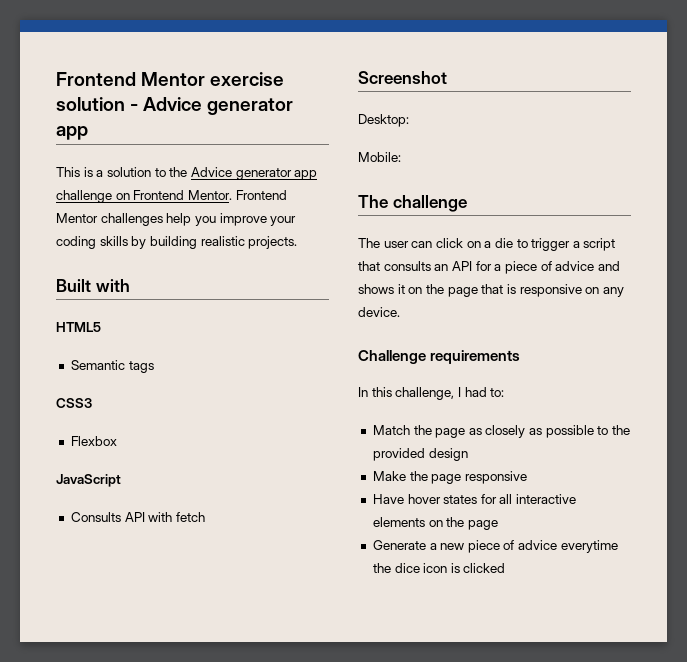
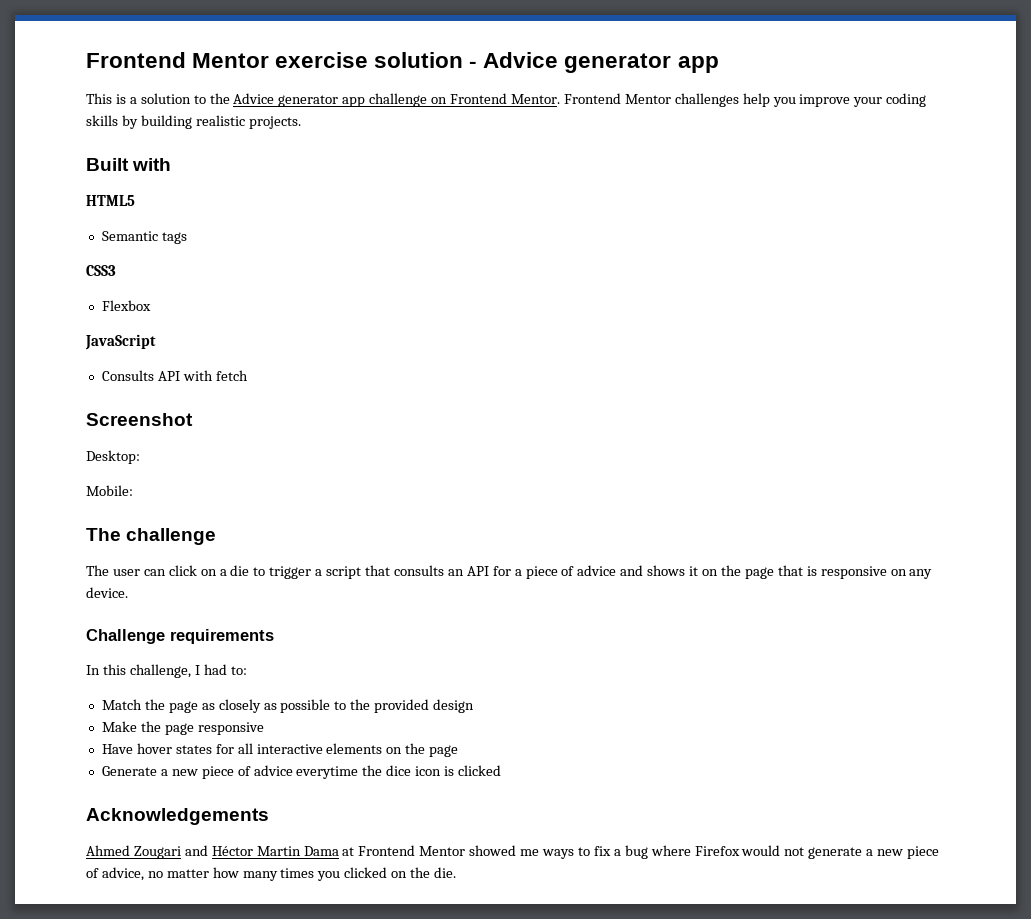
+ Acknowledgements
+ Ahmed Zougari and Héctor Martin Dama at Frontend Mentor showed me ways to fix a bug where Firefox would not generate a new piece of advice, no matter how many times you clicked on the die.

